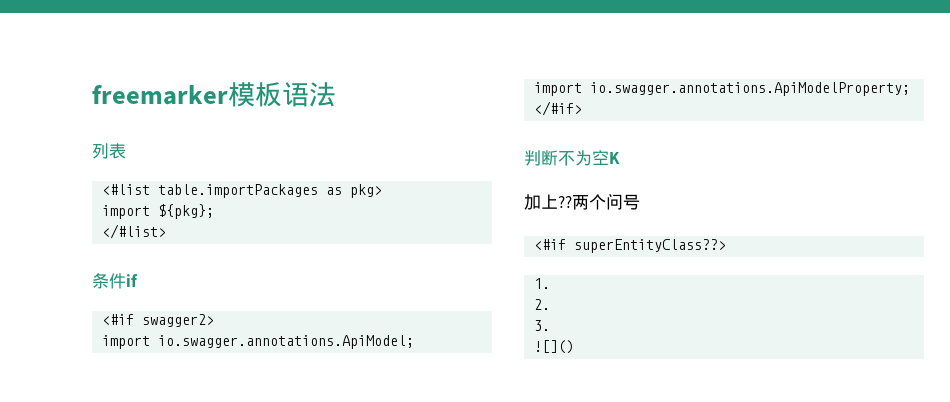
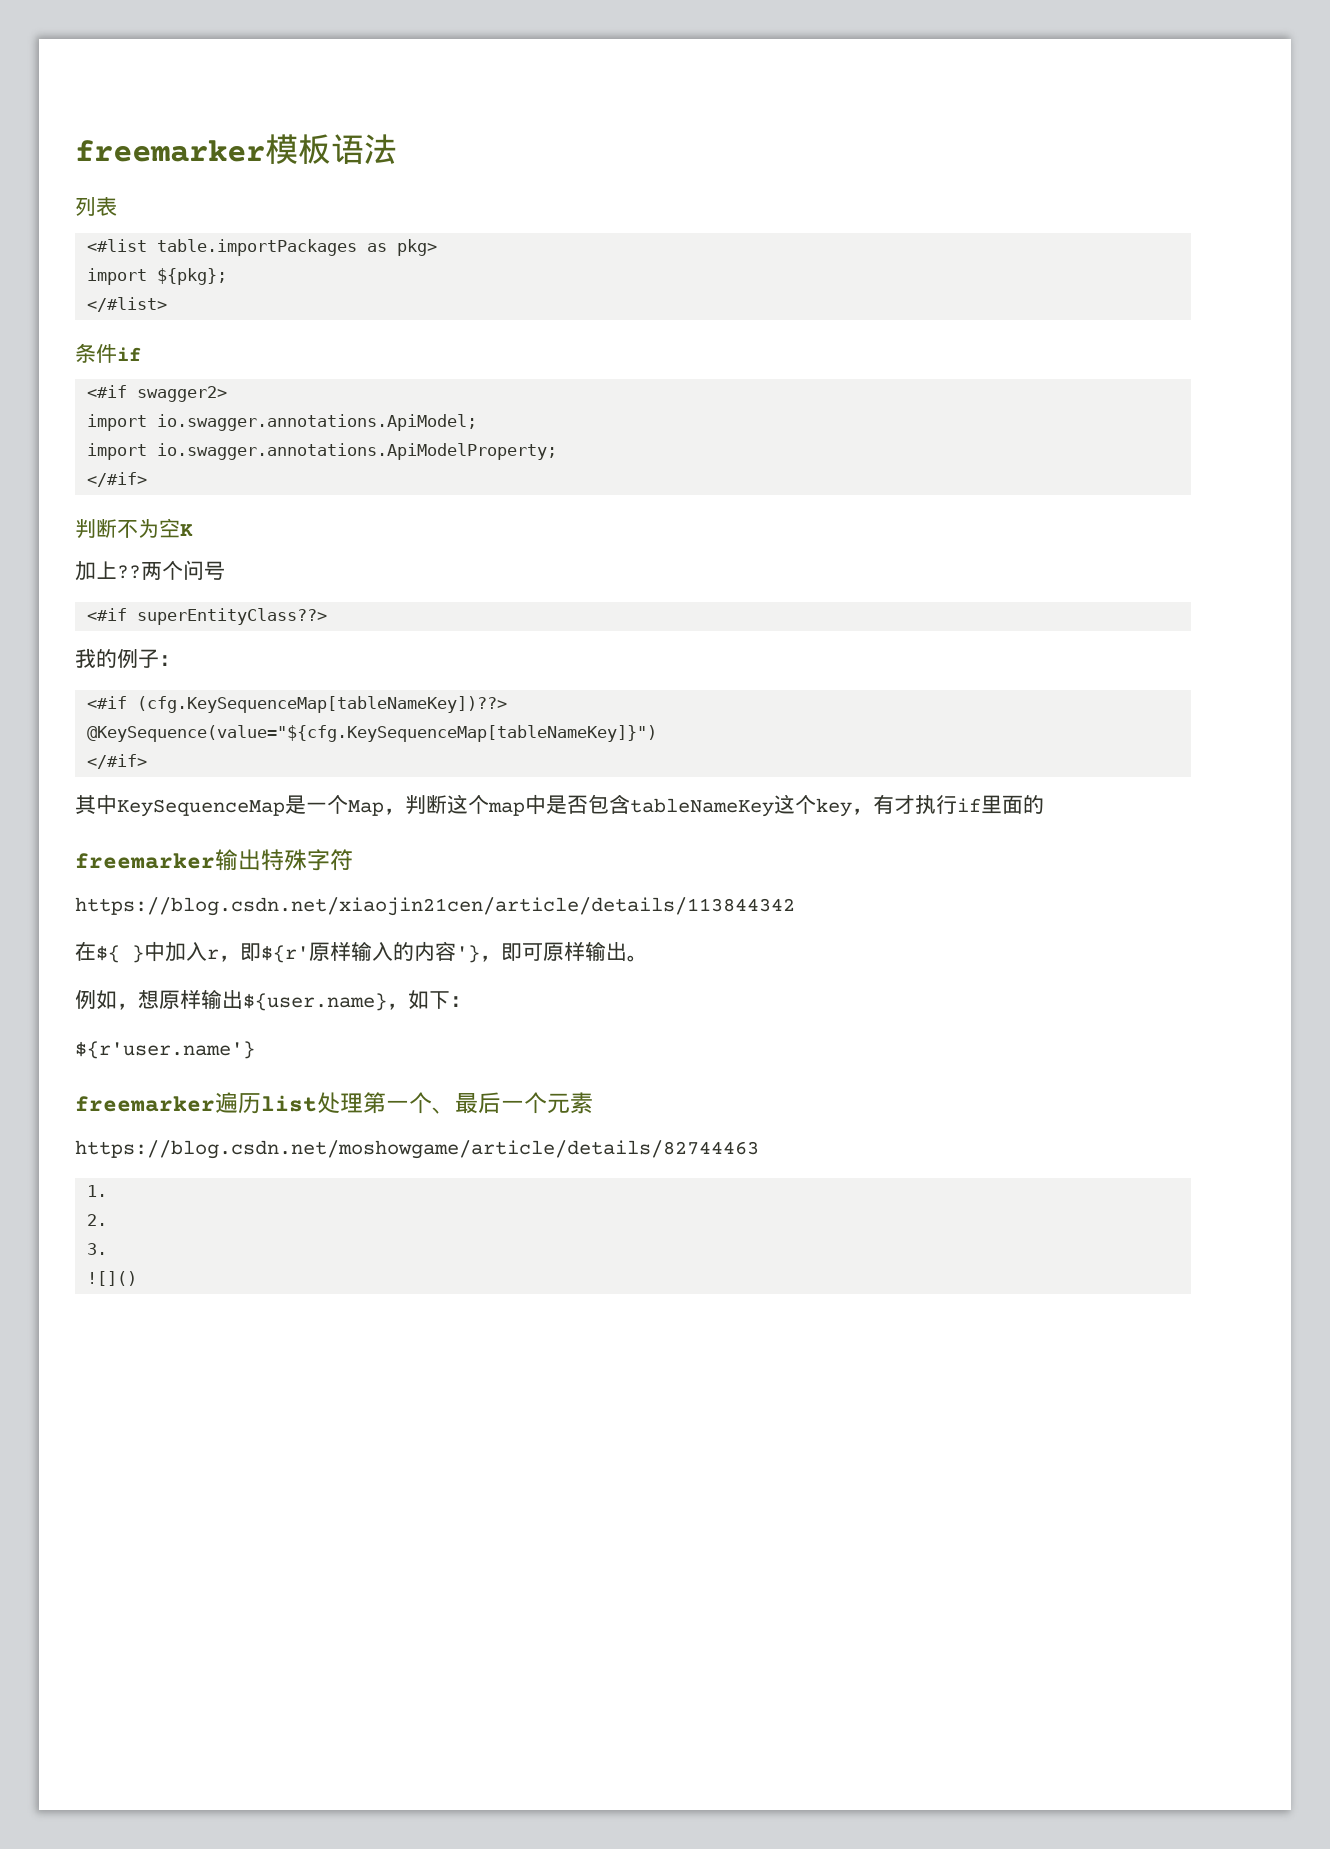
+ 我的例子：
+ <#if (cfg.KeySequenceMap[tableNameKey])??>
+ @KeySequence(value="${cfg.KeySequenceMap[tableNameKey]}")
+ </#if>
+ 其中KeySequenceMap是一个Map，判断这个map中是否包含tableNameKey这个key，有才执行if里面的
+ freemarker输出特殊字符
+ https://blog.csdn.net/xiaojin21cen/article/details/113844342
+ 在${ }中加入r，即${r'原样输入的内容'}，即可原样输出。
+ 例如，想原样输出${user.name}，如下：
+ ${r'user.name'}
+ freemarker遍历list处理第一个、最后一个元素
+ https://blog.csdn.net/moshowgame/article/details/82744463

